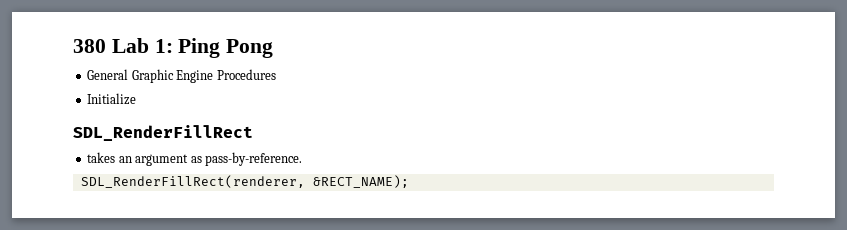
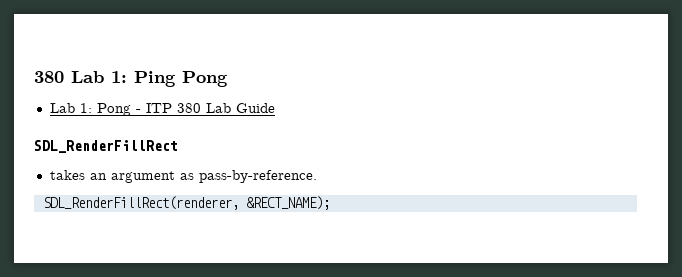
- General Graphic Engine Procedures
- Initialize
+ Lab 1: Pong - ITP 380 Lab Guide

